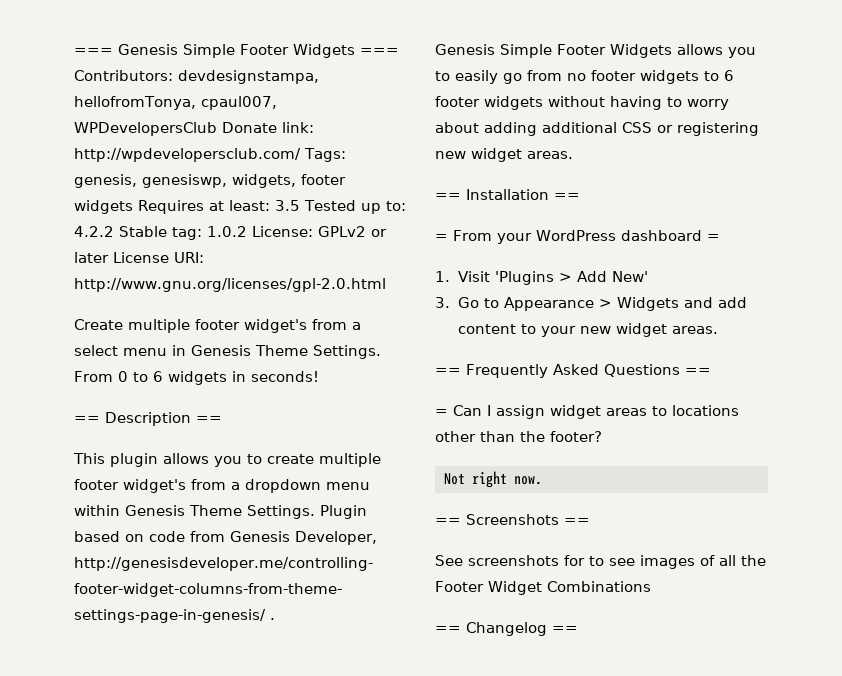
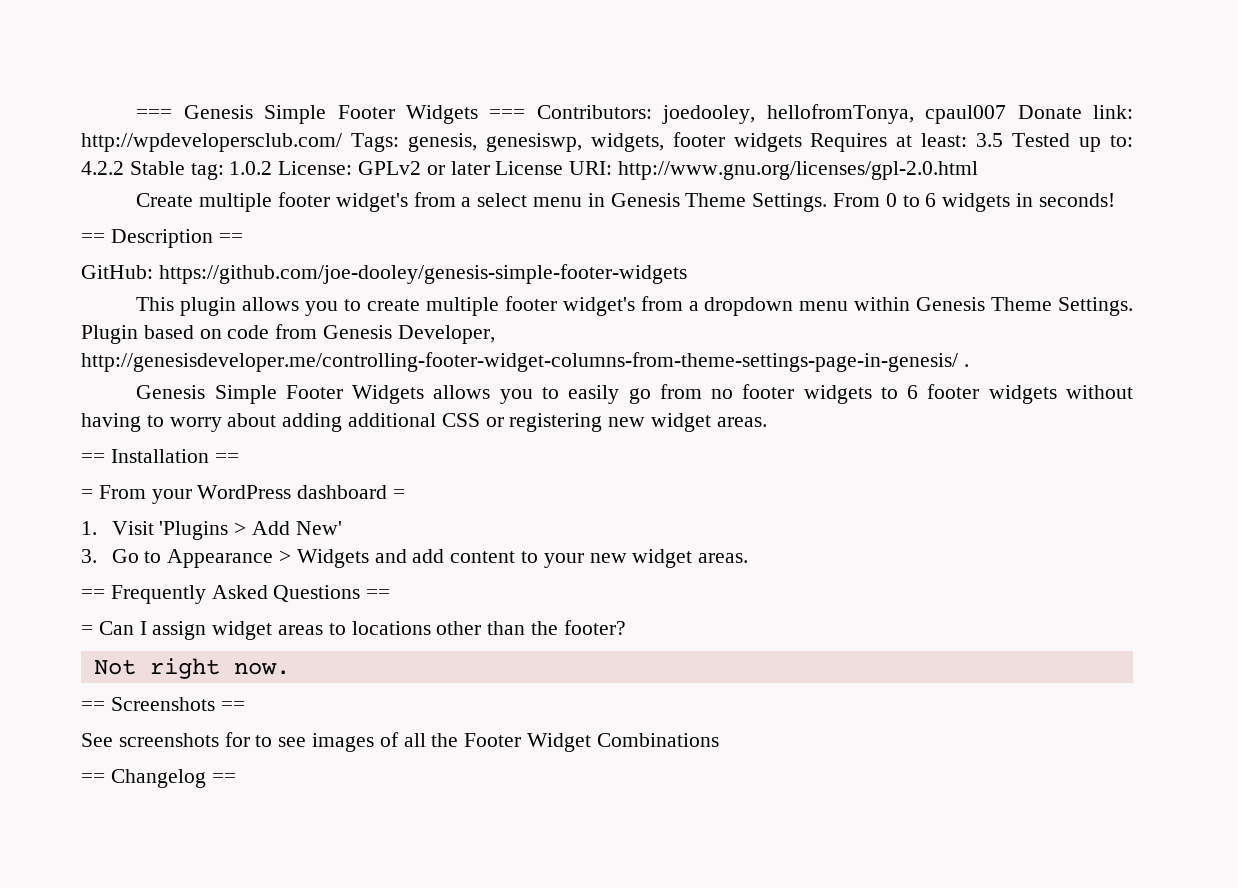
- === Genesis Simple Footer Widgets === Contributors: devdesignstampa, hellofromTonya, cpaul007, WPDevelopersClub Donate link: http://wpdevelopersclub.com/ Tags: genesis, genesiswp, widgets, footer widgets Requires at least: 3.5 Tested up to: 4.2.2 Stable tag: 1.0.2 License: GPLv2 or later License URI: http://www.gnu.org/licenses/gpl-2.0.html
+ === Genesis Simple Footer Widgets === Contributors: joedooley, hellofromTonya, cpaul007 Donate link: http://wpdevelopersclub.com/ Tags: genesis, genesiswp, widgets, footer widgets Requires at least: 3.5 Tested up to: 4.2.2 Stable tag: 1.0.2 License: GPLv2 or later License URI: http://www.gnu.org/licenses/gpl-2.0.html
+ GitHub: https://github.com/joe-dooley/genesis-simple-footer-widgets

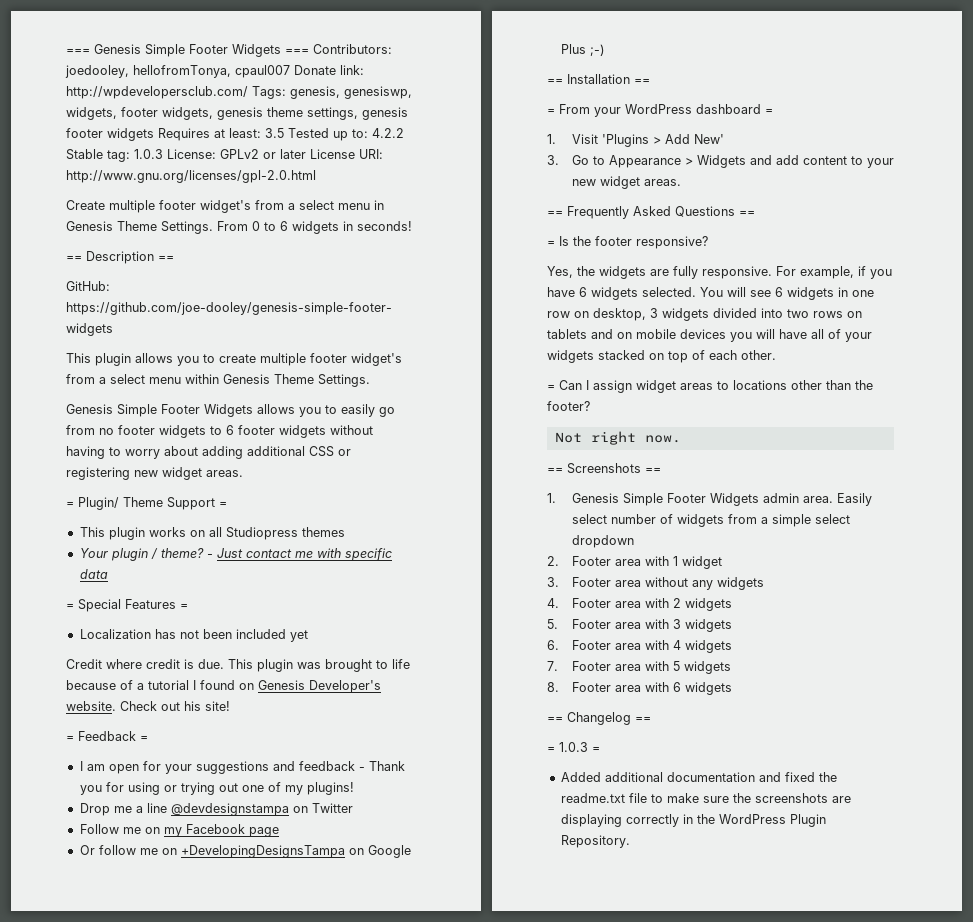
- === Genesis Simple Footer Widgets === Contributors: joedooley, hellofromTonya, cpaul007 Donate link: http://wpdevelopersclub.com/ Tags: genesis, genesiswp, widgets, footer widgets Requires at least: 3.5 Tested up to: 4.2.2 Stable tag: 1.0.2 License: GPLv2 or later License URI: http://www.gnu.org/licenses/gpl-2.0.html
+ === Genesis Simple Footer Widgets === Contributors: joedooley, hellofromTonya, cpaul007 Donate link: http://wpdevelopersclub.com/ Tags: genesis, genesiswp, widgets, footer widgets, genesis theme settings, genesis footer widgets Requires at least: 3.5 Tested up to: 4.2.2 Stable tag: 1.0.3 License: GPLv2 or later License URI: http://www.gnu.org/licenses/gpl-2.0.html
- This plugin allows you to create multiple footer widget's from a dropdown menu within Genesis Theme Settings. Plugin based on code from Genesis Developer, http://genesisdeveloper.me/controlling-footer-widget-columns-from-theme-settings-page-in-genesis/ .
+ This plugin allows you to create multiple footer widget's from a select menu within Genesis Theme Settings.
+ = Plugin/ Theme Support =
+ This plugin works on all Studiopress themes
+ Your plugin / theme? - Just contact me with specific data
+ = Special Features =
+ Localization has not been included yet
+ Credit where credit is due. This plugin was brought to life because of a tutorial I found on Genesis Developer's website. Check out his site!
+ = Feedback =
+ I am open for your suggestions and feedback - Thank you for using or trying out one of my plugins!
+ Drop me a line @devdesignstampa on Twitter
+ Follow me on my Facebook page
+ Or follow me on +DevelopingDesignsTampa on Google Plus ;-)
+ = Is the footer responsive?
+ Yes, the widgets are fully responsive. For example, if you have 6 widgets selected. You will see 6 widgets in one row on desktop, 3 widgets divided into two rows on tablets and on mobile devices you will have all of your widgets stacked on top of each other.
- See screenshots for to see images of all the Footer Widget Combinations
+ 1. Genesis Simple Footer Widgets admin area. Easily select number of widgets from a simple select dropdown
+ 2. Footer area with 1 widget
+ 3. Footer area without any widgets
+ 4. Footer area with 2 widgets
+ 5. Footer area with 3 widgets
+ 6. Footer area with 4 widgets
+ 7. Footer area with 5 widgets
+ 8. Footer area with 6 widgets
  == Changelog ==
+ = 1.0.3 =
+ Added additional documentation and fixed the readme.txt file to make sure the screenshots are displaying correctly in the WordPress Plugin Repository.

